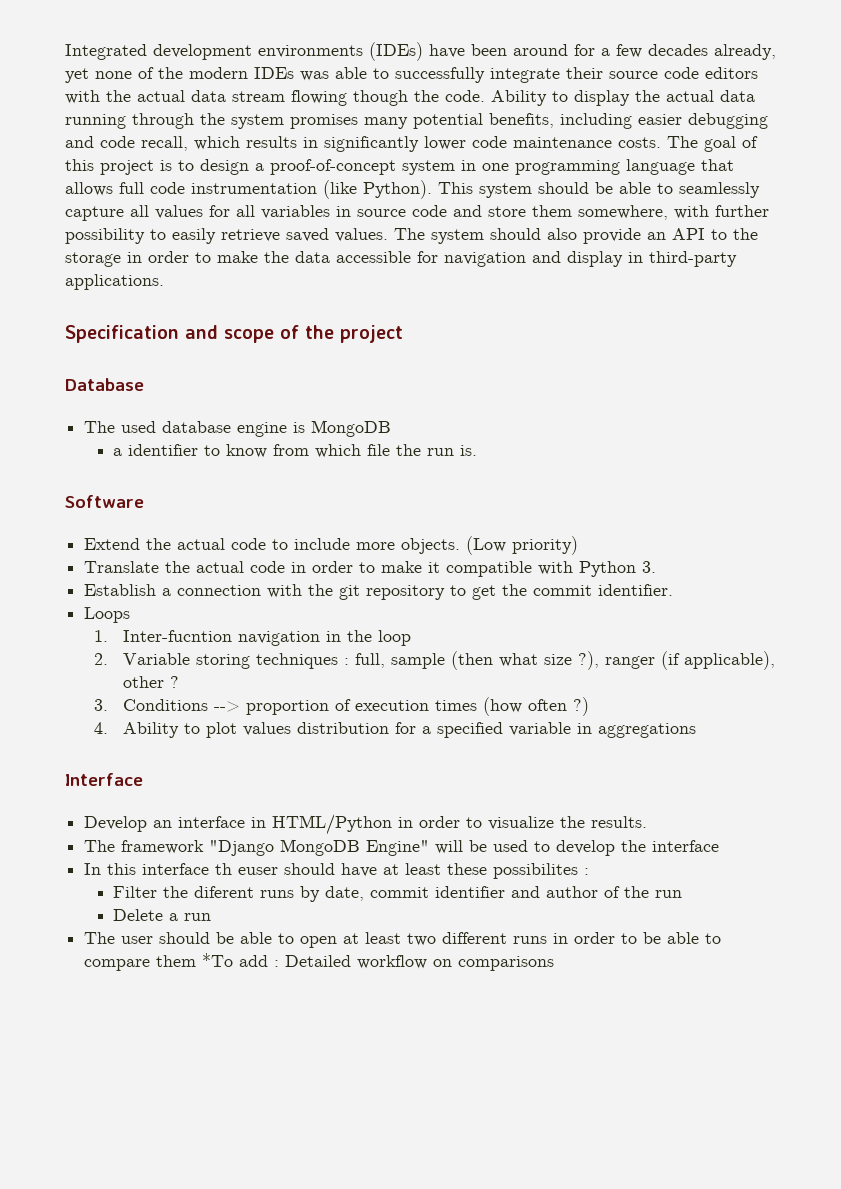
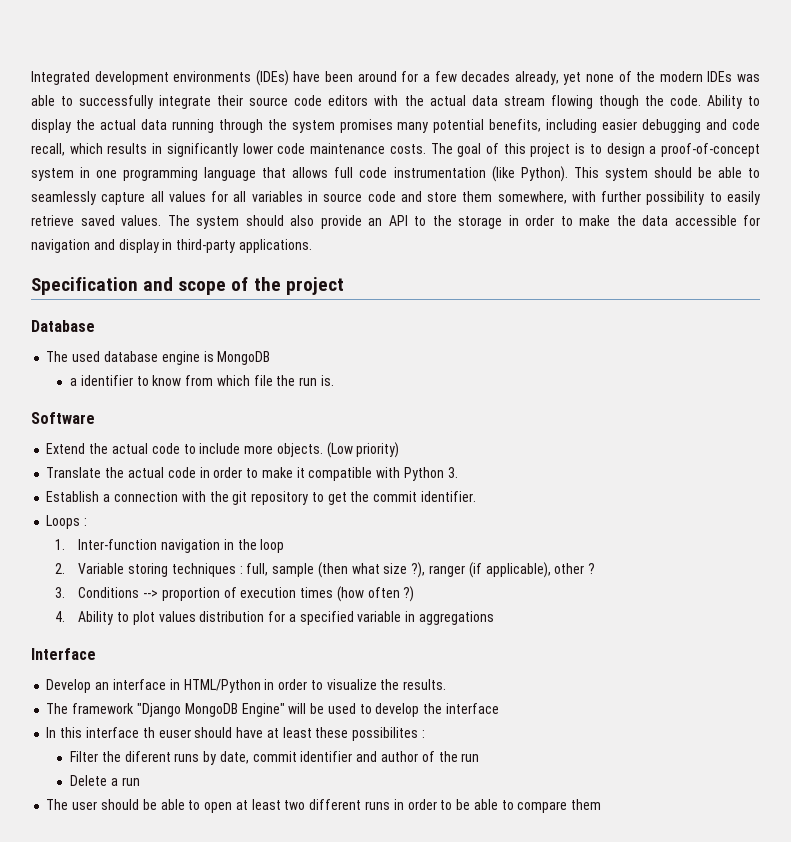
- Loops
+ Loops :
- 1. Inter-fucntion navigation in the loop
+ 1. Inter-function navigation in the loop
- The user should be able to open at least two different runs in order to be able to compare them *To add : Detailed workflow on comparisons
+ The user should be able to open at least two different runs in order to be able to compare them

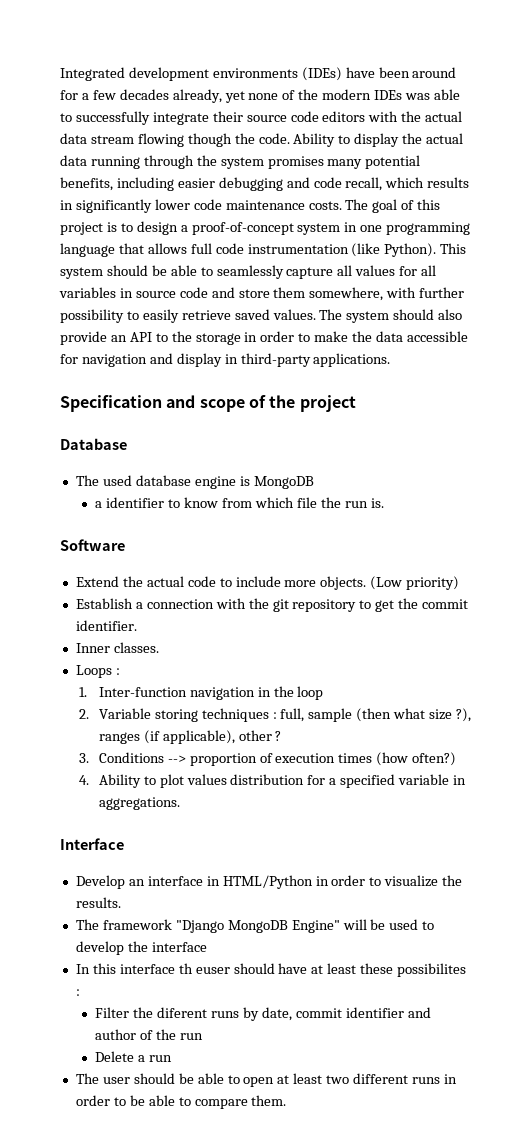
- Translate the actual code in order to make it compatible with Python 3.
+ Inner classes.
- 2. Variable storing techniques : full, sample (then what size ?), ranger (if applicable), other ?
+ 2. Variable storing techniques : full, sample (then what size ?), ranges (if applicable), other ?
- 3. Conditions --> proportion of execution times (how often ?)
+ 3. Conditions --> proportion of execution times (how often?)
- 4. Ability to plot values distribution for a specified variable in aggregations
+ 4. Ability to plot values distribution for a specified variable in aggregations.
- The user should be able to open at least two different runs in order to be able to compare them
+ The user should be able to open at least two different runs in order to be able to compare them.

